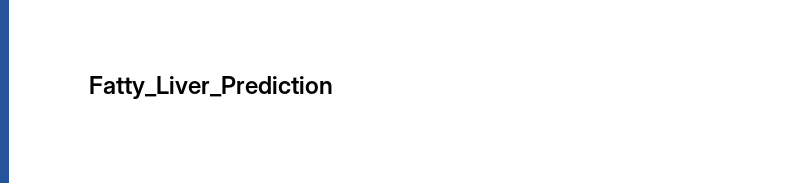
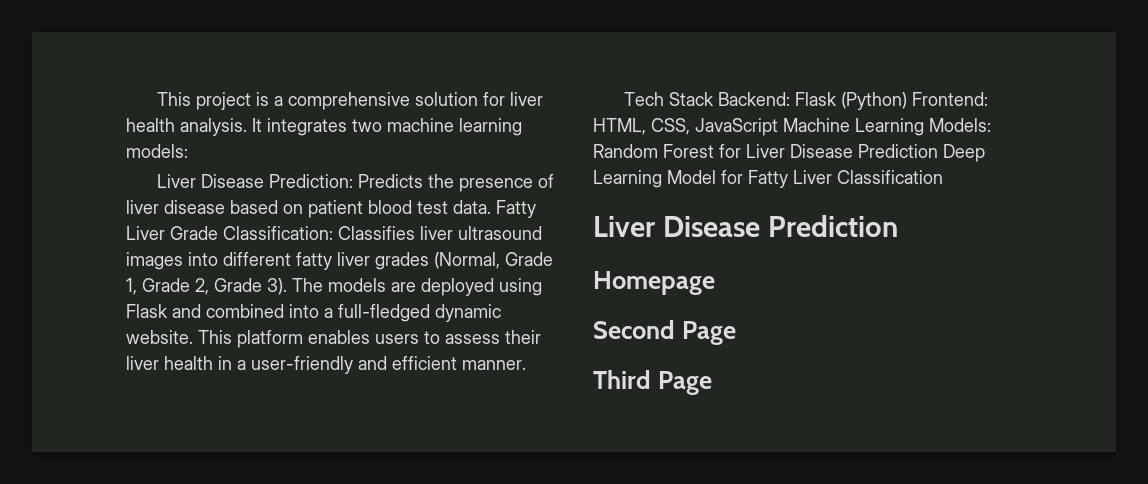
- Fatty_Liver_Prediction
+ This project is a comprehensive solution for liver health analysis. It integrates two machine learning models:
+ Liver Disease Prediction: Predicts the presence of liver disease based on patient blood test data. Fatty Liver Grade Classification: Classifies liver ultrasound images into different fatty liver grades (Normal, Grade 1, Grade 2, Grade 3). The models are deployed using Flask and combined into a full-fledged dynamic website. This platform enables users to assess their liver health in a user-friendly and efficient manner.
+ Tech Stack Backend: Flask (Python) Frontend: HTML, CSS, JavaScript Machine Learning Models: Random Forest for Liver Disease Prediction Deep Learning Model for Fatty Liver Classification
+ Liver Disease Prediction
+ Homepage
+ Second Page
+ Third Page

